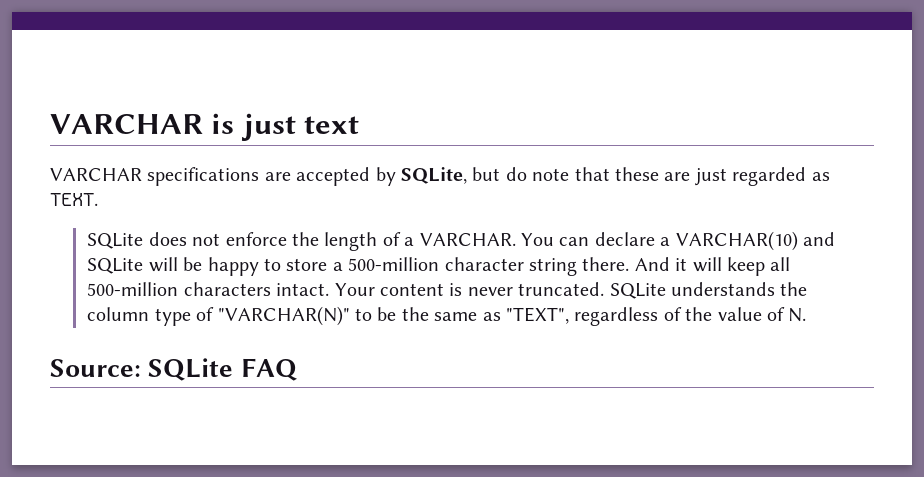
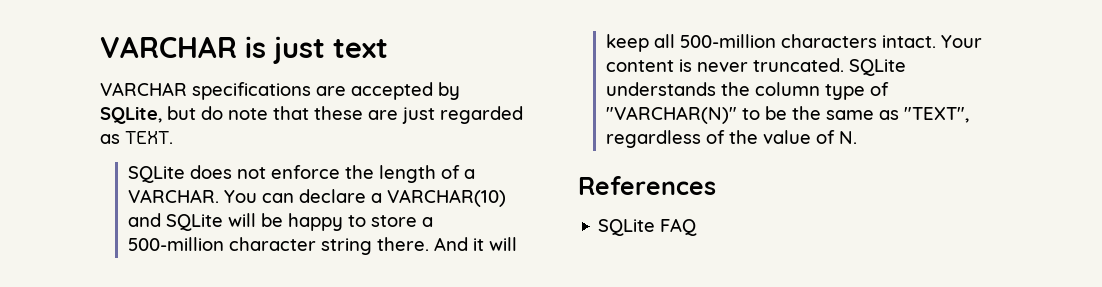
- Source: SQLite FAQ
+ References
+ SQLite FAQ

